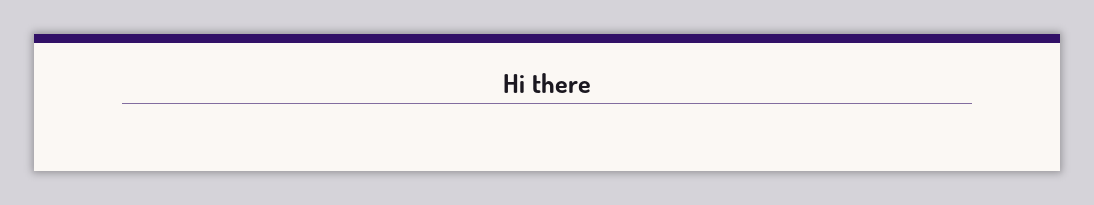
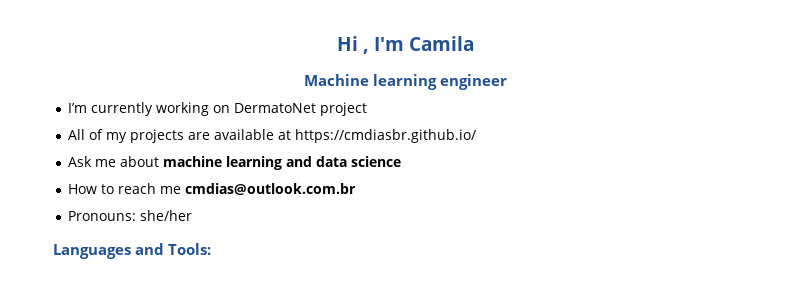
- Hi there
+ Hi , I'm Camila
+ Machine learning engineer
+ I’m currently working on DermatoNet project
+ All of my projects are available at https://cmdiasbr.github.io/
+ Ask me about machine learning and data science
+ How to reach me cmdias@outlook.com.br
+ Pronouns: she/her
+ Languages and Tools:

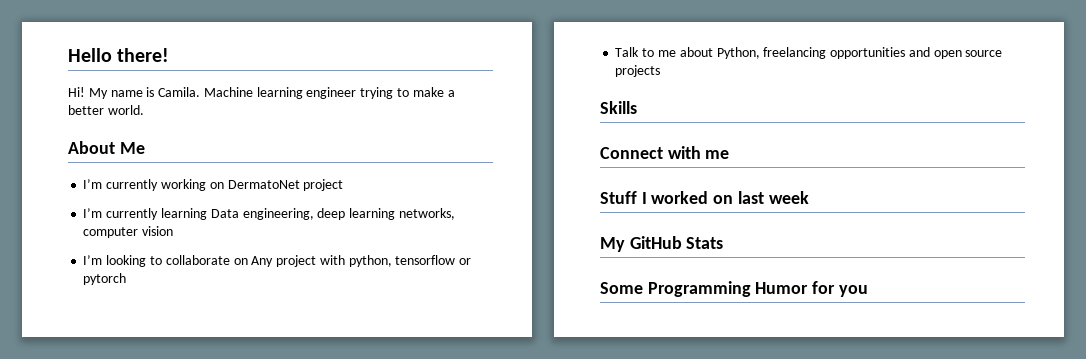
- Hi , I'm Camila
- Machine learning engineer
+ Hello there!
+ Hi! My name is Camila. Machine learning engineer trying to make a better world.
+ About Me
- All of my projects are available at https://cmdiasbr.github.io/
- Ask me about machine learning and data science
- How to reach me cmdias@outlook.com.br
- Pronouns: she/her
- Languages and Tools:
+ I’m currently learning Data engineering, deep learning networks, computer vision
+ I’m looking to collaborate on Any project with python, tensorflow or pytorch
+ Talk to me about Python, freelancing opportunities and open source projects
+ Skills
+ Connect with me
+ Stuff I worked on last week
+ My GitHub Stats
+ Some Programming Humor for you

